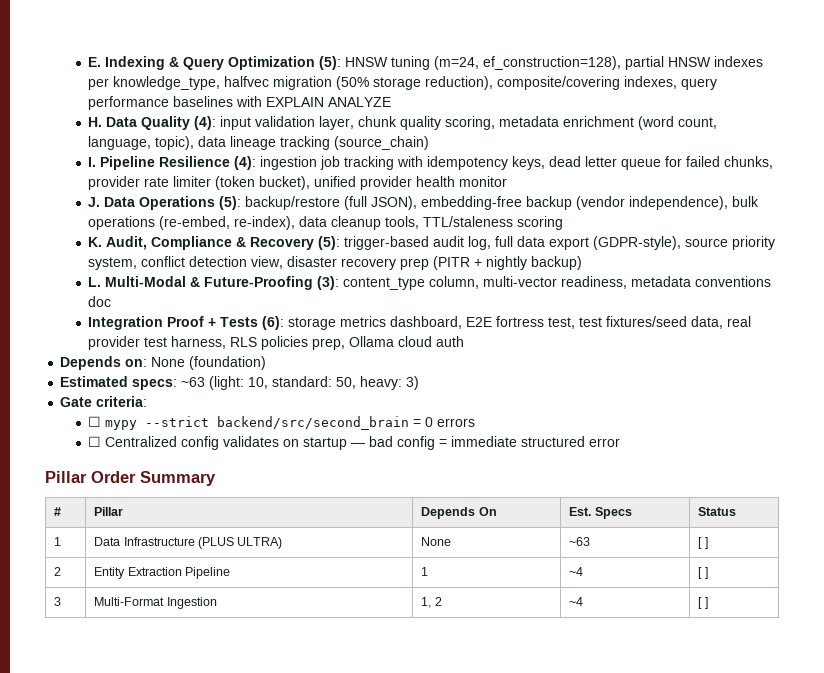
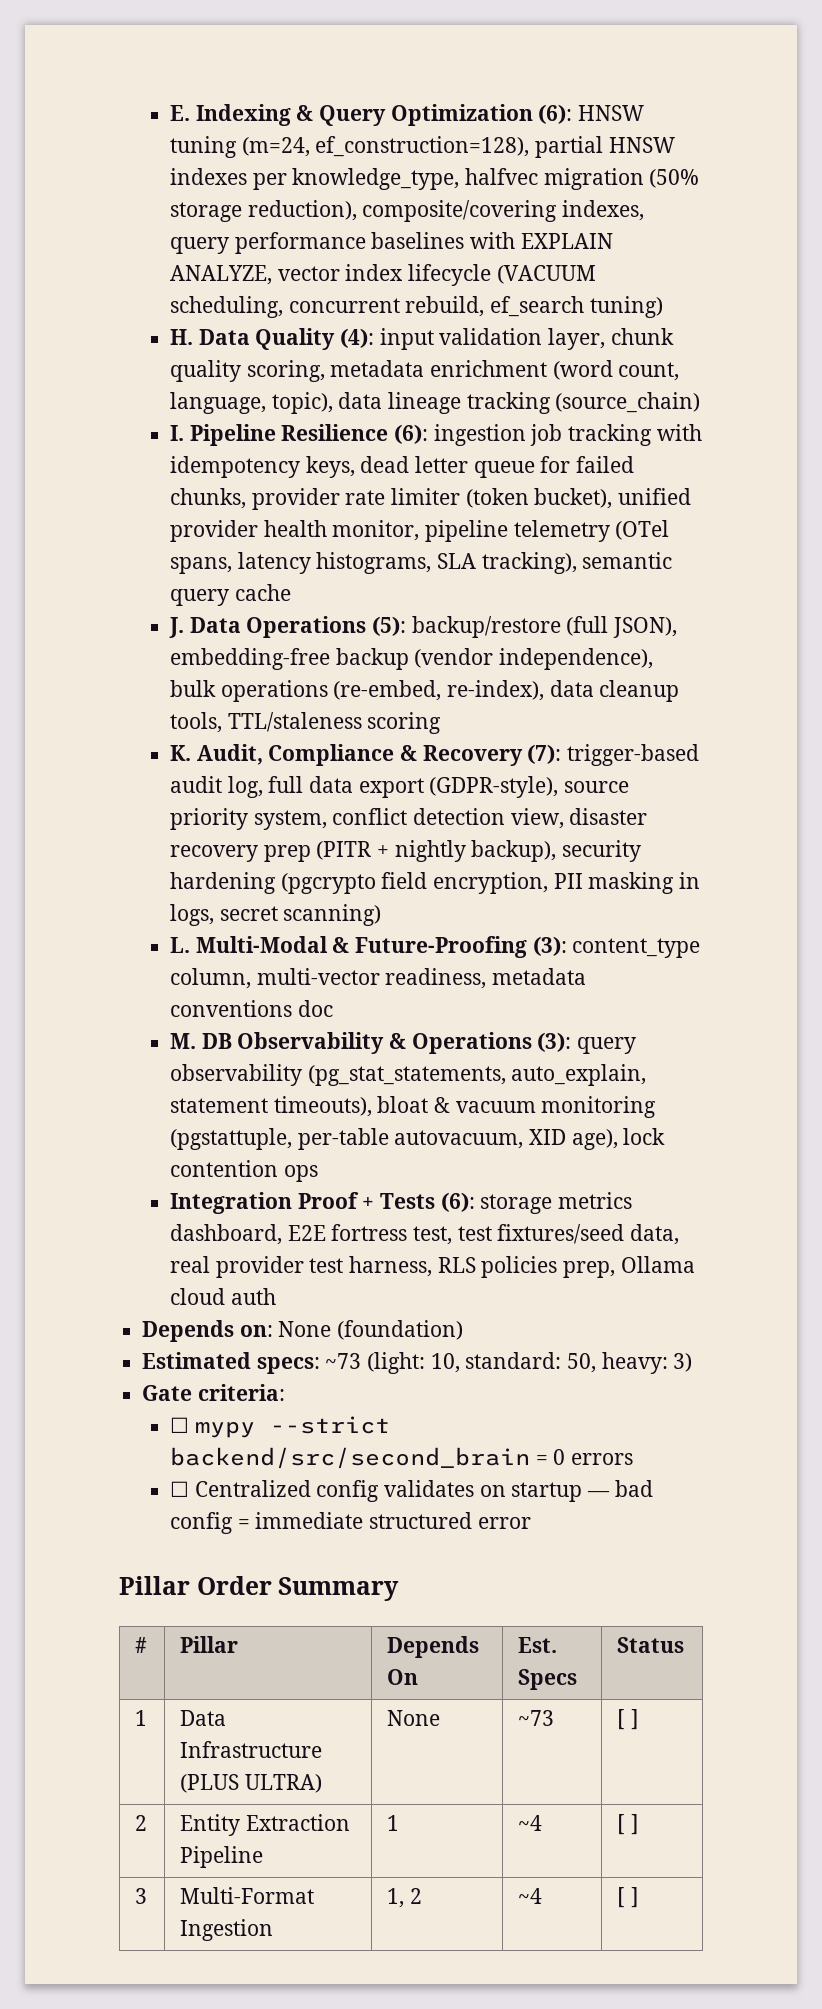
- E. Indexing & Query Optimization (5): HNSW tuning (m=24, ef_construction=128), partial HNSW indexes per knowledge_type, halfvec migration (50% storage reduction), composite/covering indexes, query performance baselines with EXPLAIN ANALYZE
+ E. Indexing & Query Optimization (6): HNSW tuning (m=24, ef_construction=128), partial HNSW indexes per knowledge_type, halfvec migration (50% storage reduction), composite/covering indexes, query performance baselines with EXPLAIN ANALYZE, vector index lifecycle (VACUUM scheduling, concurrent rebuild, ef_search tuning)
- I. Pipeline Resilience (4): ingestion job tracking with idempotency keys, dead letter queue for failed chunks, provider rate limiter (token bucket), unified provider health monitor
+ I. Pipeline Resilience (6): ingestion job tracking with idempotency keys, dead letter queue for failed chunks, provider rate limiter (token bucket), unified provider health monitor, pipeline telemetry (OTel spans, latency histograms, SLA tracking), semantic query cache
- K. Audit, Compliance & Recovery (5): trigger-based audit log, full data export (GDPR-style), source priority system, conflict detection view, disaster recovery prep (PITR + nightly backup)
+ K. Audit, Compliance & Recovery (7): trigger-based audit log, full data export (GDPR-style), source priority system, conflict detection view, disaster recovery prep (PITR + nightly backup), security hardening (pgcrypto field encryption, PII masking in logs, secret scanning)
+ M. DB Observability & Operations (3): query observability (pg_stat_statements, auto_explain, statement timeouts), bloat & vacuum monitoring (pgstattuple, per-table autovacuum, XID age), lock contention ops
- Estimated specs: ~63 (light: 10, standard: 50, heavy: 3)
+ Estimated specs: ~73 (light: 10, standard: 50, heavy: 3)
- 1 | Data Infrastructure (PLUS ULTRA) | None | ~63 | [ ]
+ 1 | Data Infrastructure (PLUS ULTRA) | None | ~73 | [ ]

